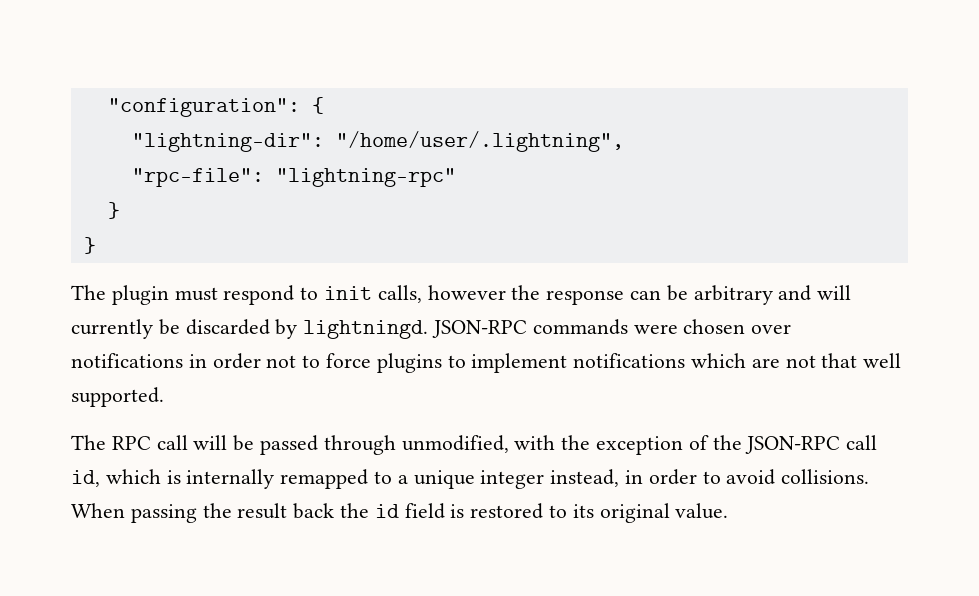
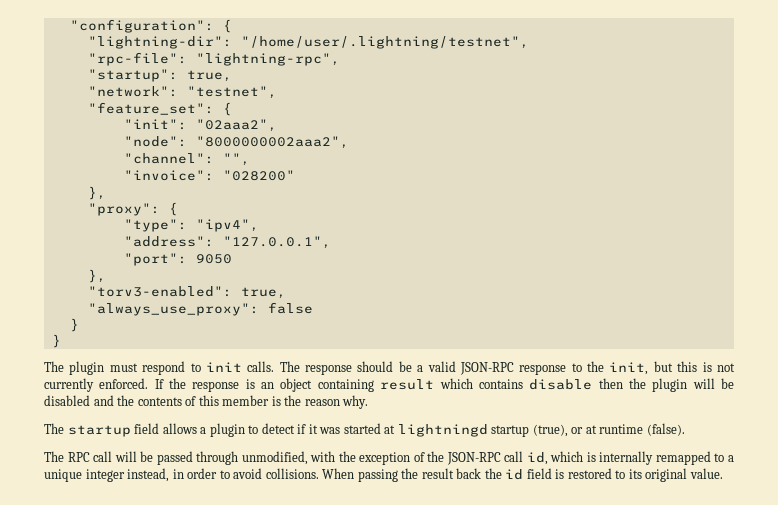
- "lightning-dir": "/home/user/.lightning",
+ "lightning-dir": "/home/user/.lightning/testnet",
- "rpc-file": "lightning-rpc"
+ "rpc-file": "lightning-rpc",
+ "startup": true,
+ "network": "testnet",
+ "feature_set": {
+ "init": "02aaa2",
+ "node": "8000000002aaa2",
+ "channel": "",
+ "invoice": "028200"
+ },
+ "proxy": {
+ "type": "ipv4",
+ "address": "127.0.0.1",
+ "port": 9050
+ },
+ "torv3-enabled": true,
+ "always_use_proxy": false
- The plugin must respond to init calls, however the response can be arbitrary and will currently be discarded by lightningd. JSON-RPC commands were chosen over notifications in order not to force plugins to implement notifications which are not that well supported.
+ The plugin must respond to init calls. The response should be a valid JSON-RPC response to the init, but this is not currently enforced. If the response is an object containing result which contains disable then the plugin will be disabled and the contents of this member is the reason why.
+ The startup field allows a plugin to detect if it was started at lightningd startup (true), or at runtime (false).

